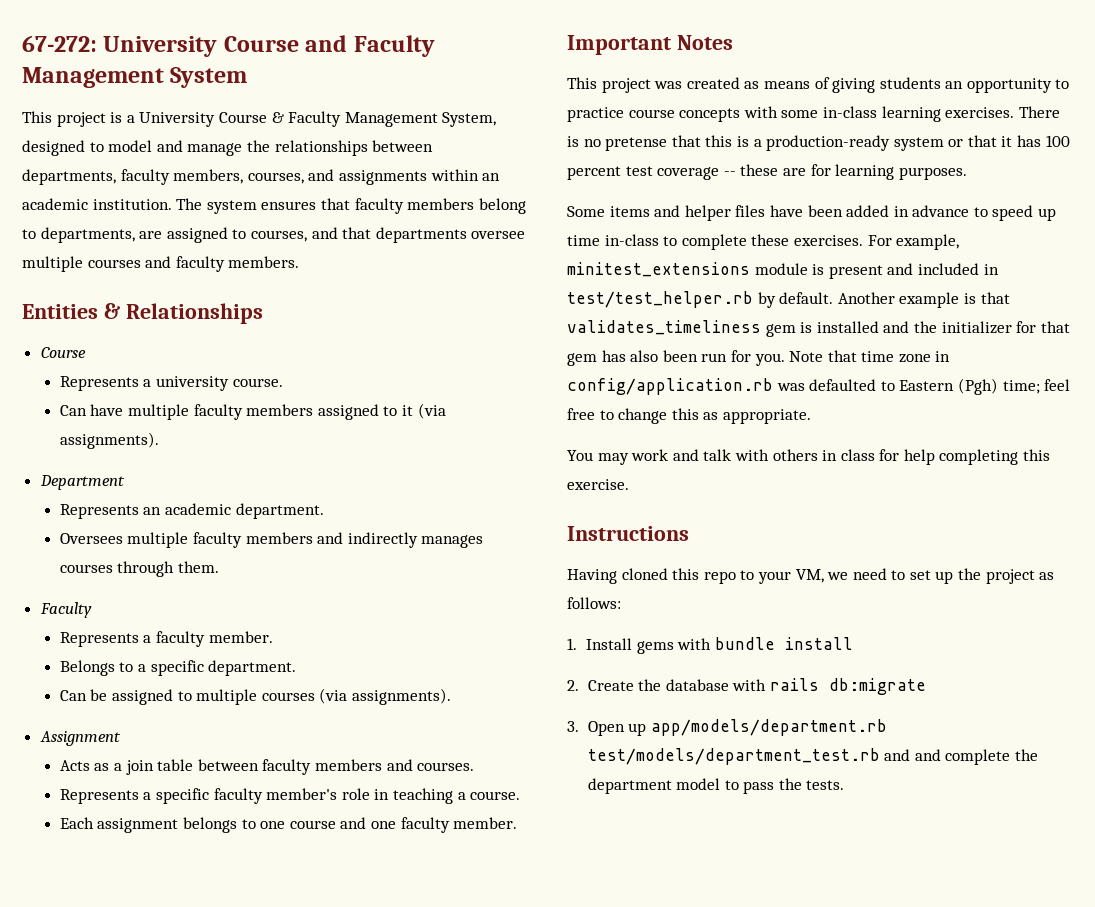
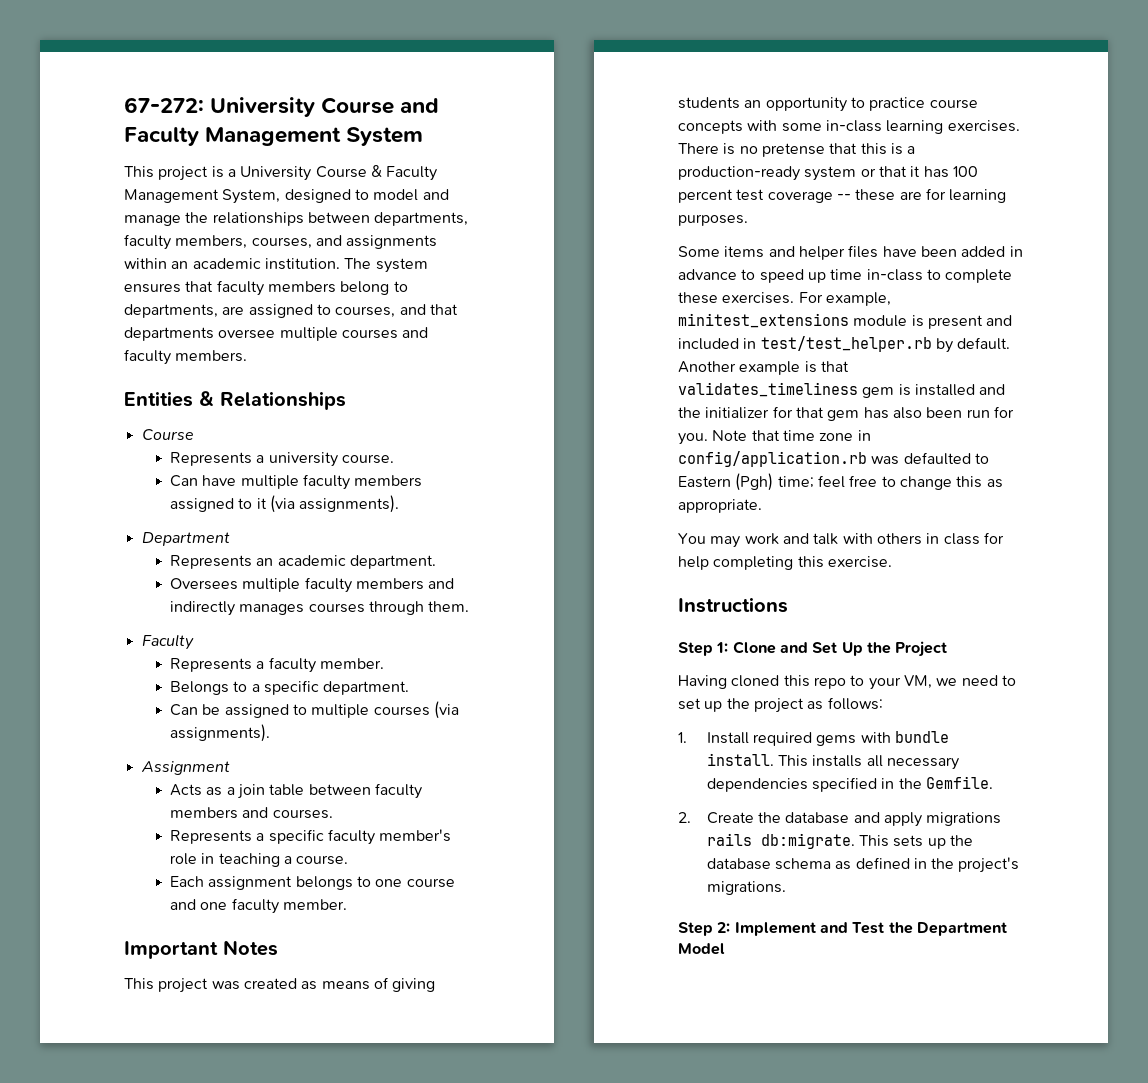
+ Step 1: Clone and Set Up the Project
- 1. Install gems with bundle install
- 2. Create the database with rails db:migrate
- 3. Open up app/models/department.rb test/models/department_test.rb and and complete the department model to pass the tests.
+ 1. Install required gems with bundle install. This installs all necessary dependencies specified in the Gemfile.
+ 2. Create the database and apply migrations rails db:migrate. This sets up the database schema as defined in the project's migrations.
+ Step 2: Implement and Test the Department Model

